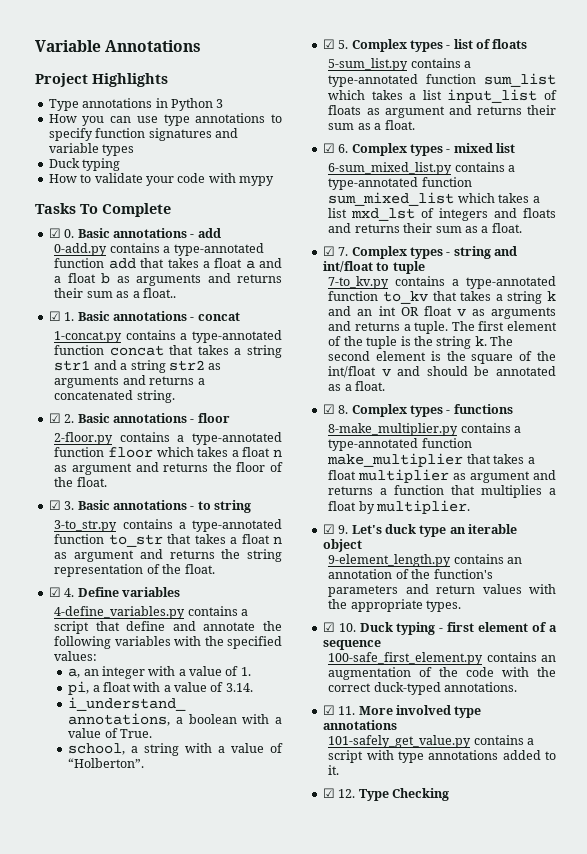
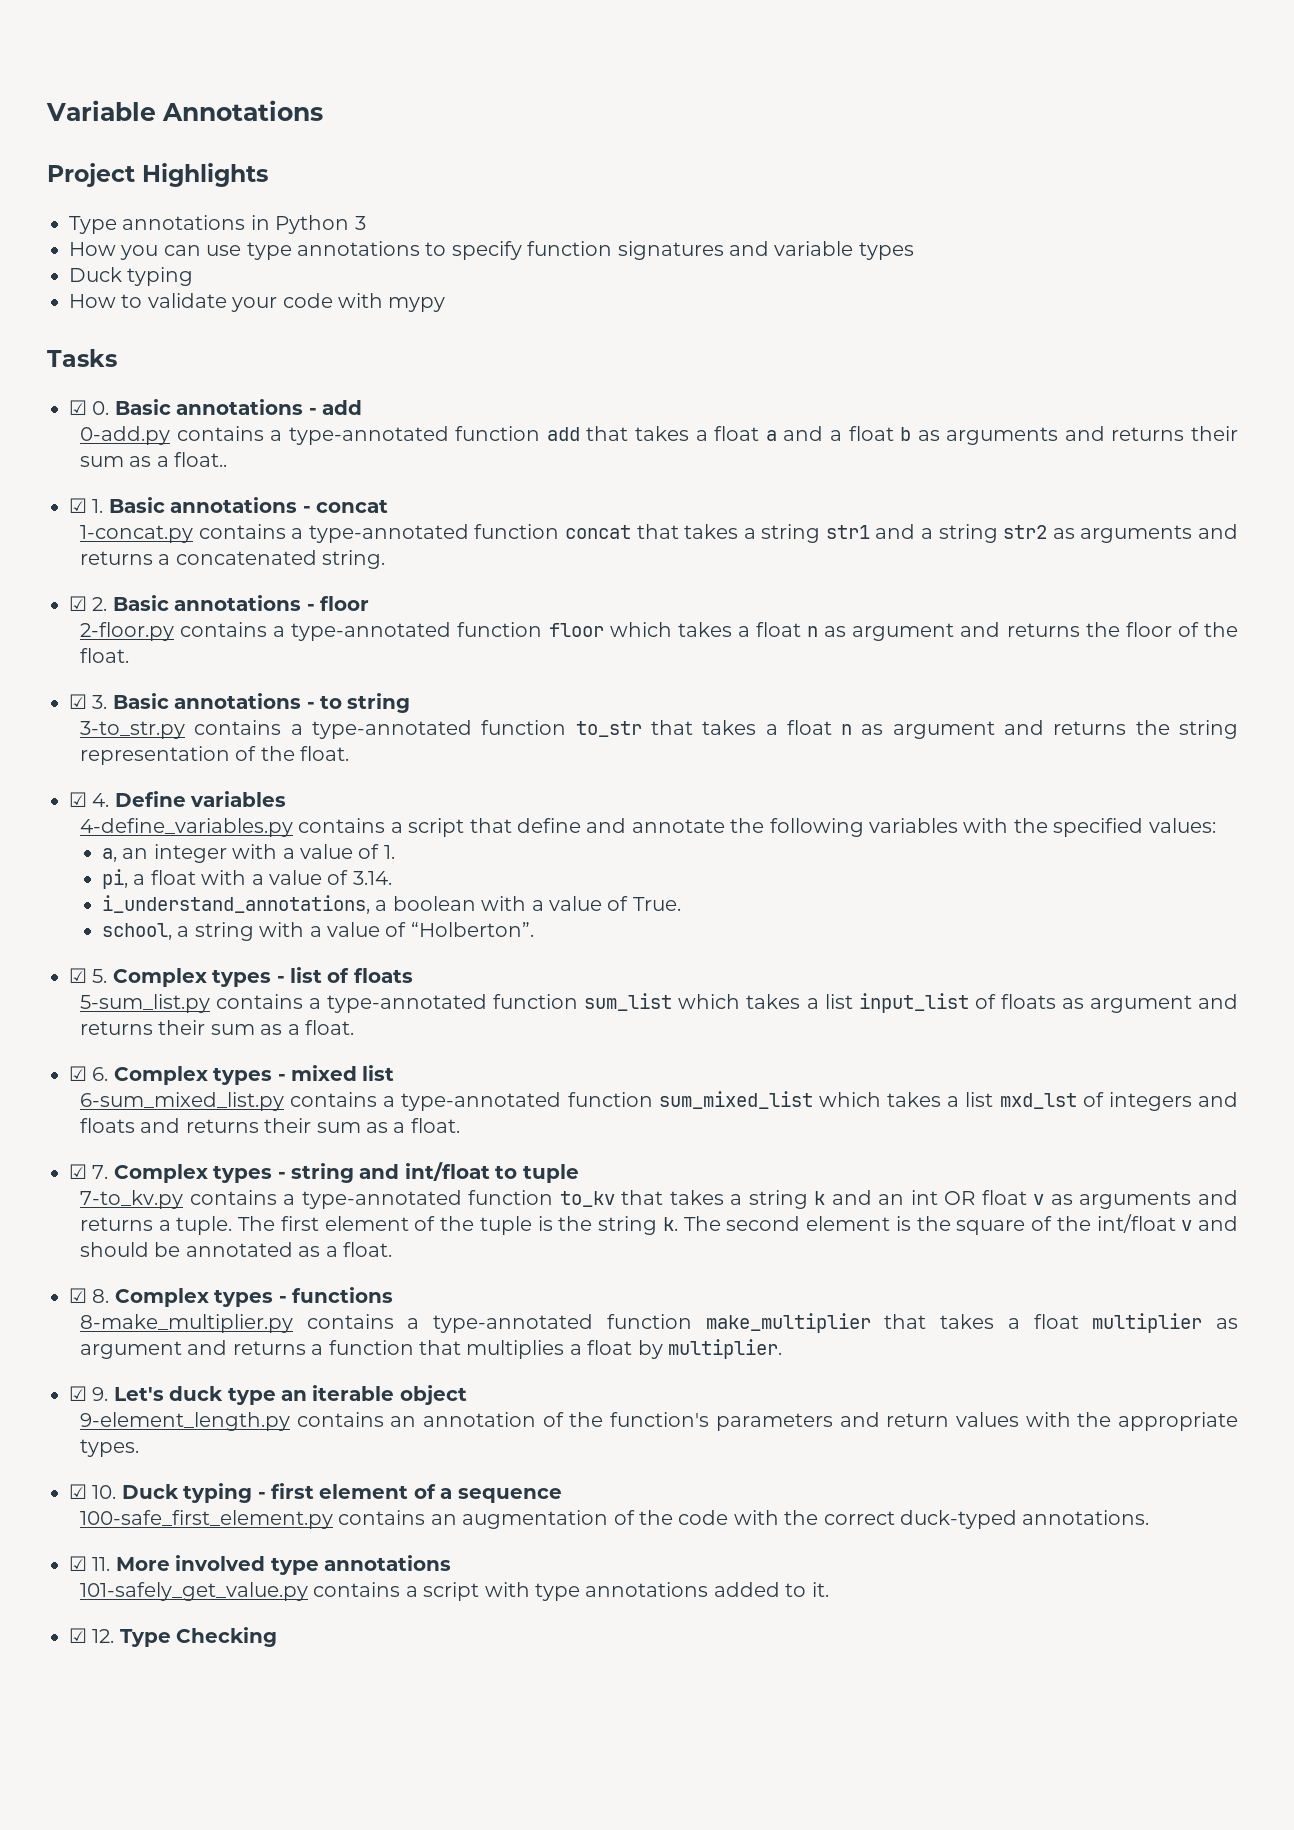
- Tasks To Complete
+ Tasks

